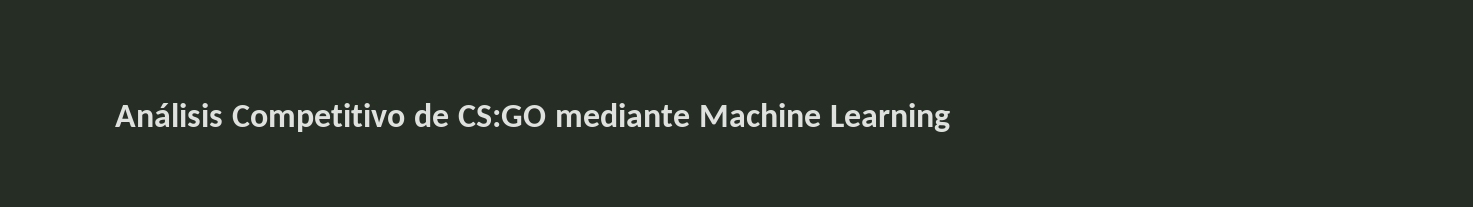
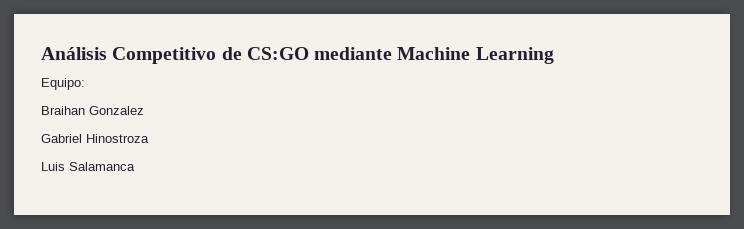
+ Equipo:
+ Braihan Gonzalez
+ Gabriel Hinostroza
+ Luis Salamanca

